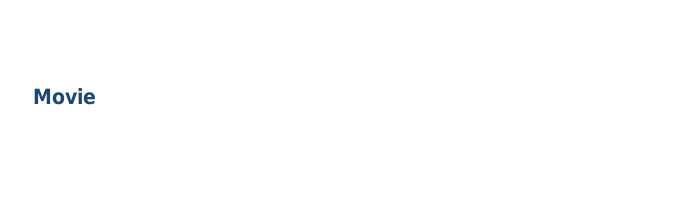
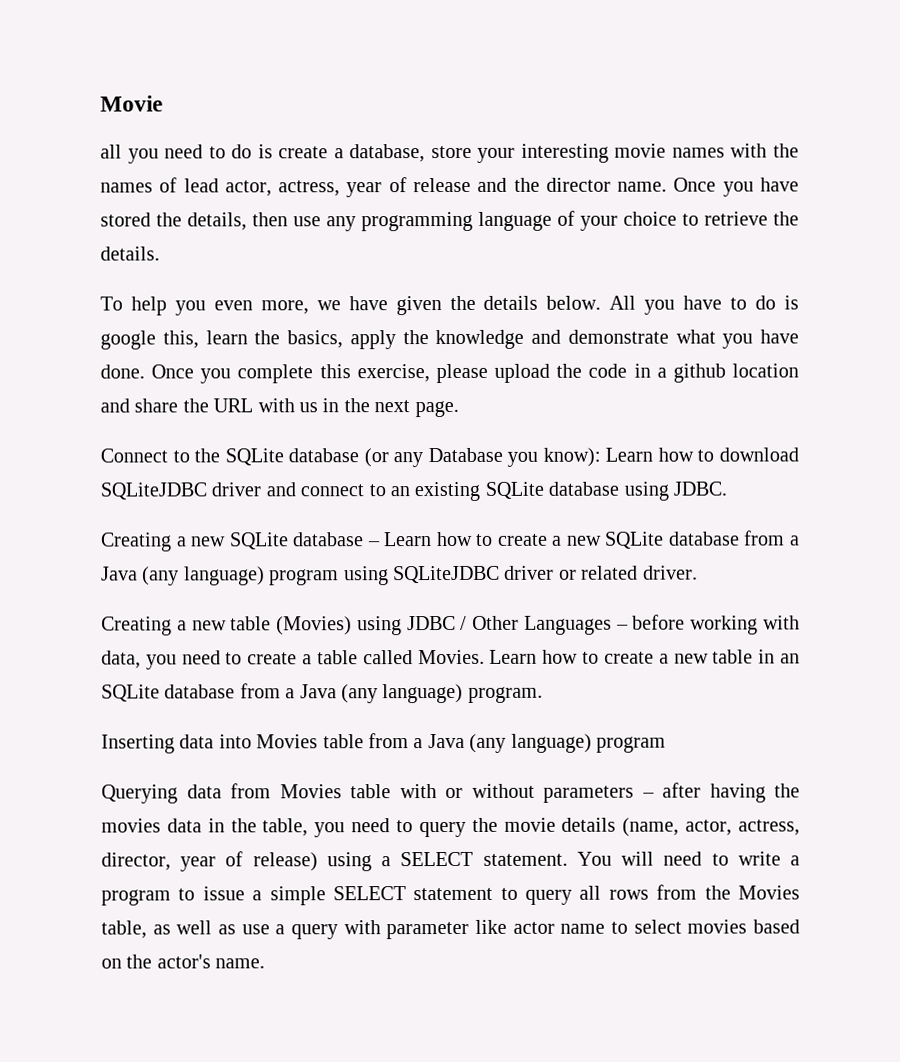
+ all you need to do is create a database, store your interesting movie names with the names of lead actor, actress, year of release and the director name. Once you have stored the details, then use any programming language of your choice to retrieve the details.
+ To help you even more, we have given the details below. All you have to do is google this, learn the basics, apply the knowledge and demonstrate what you have done. Once you complete this exercise, please upload the code in a github location and share the URL with us in the next page.
+ Connect to the SQLite database (or any Database you know): Learn how to download SQLiteJDBC driver and connect to an existing SQLite database using JDBC.
+ Creating a new SQLite database – Learn how to create a new SQLite database from a Java (any language) program using SQLiteJDBC driver or related driver.
+ Creating a new table (Movies) using JDBC / Other Languages – before working with data, you need to create a table called Movies. Learn how to create a new table in an SQLite database from a Java (any language) program.
+ Inserting data into Movies table from a Java (any language) program
+ Querying data from Movies table with or without parameters – after having the movies data in the table, you need to query the movie details (name, actor, actress, director, year of release) using a SELECT statement. You will need to write a program to issue a simple SELECT statement to query all rows from the Movies table, as well as use a query with parameter like actor name to select movies based on the actor's name.

